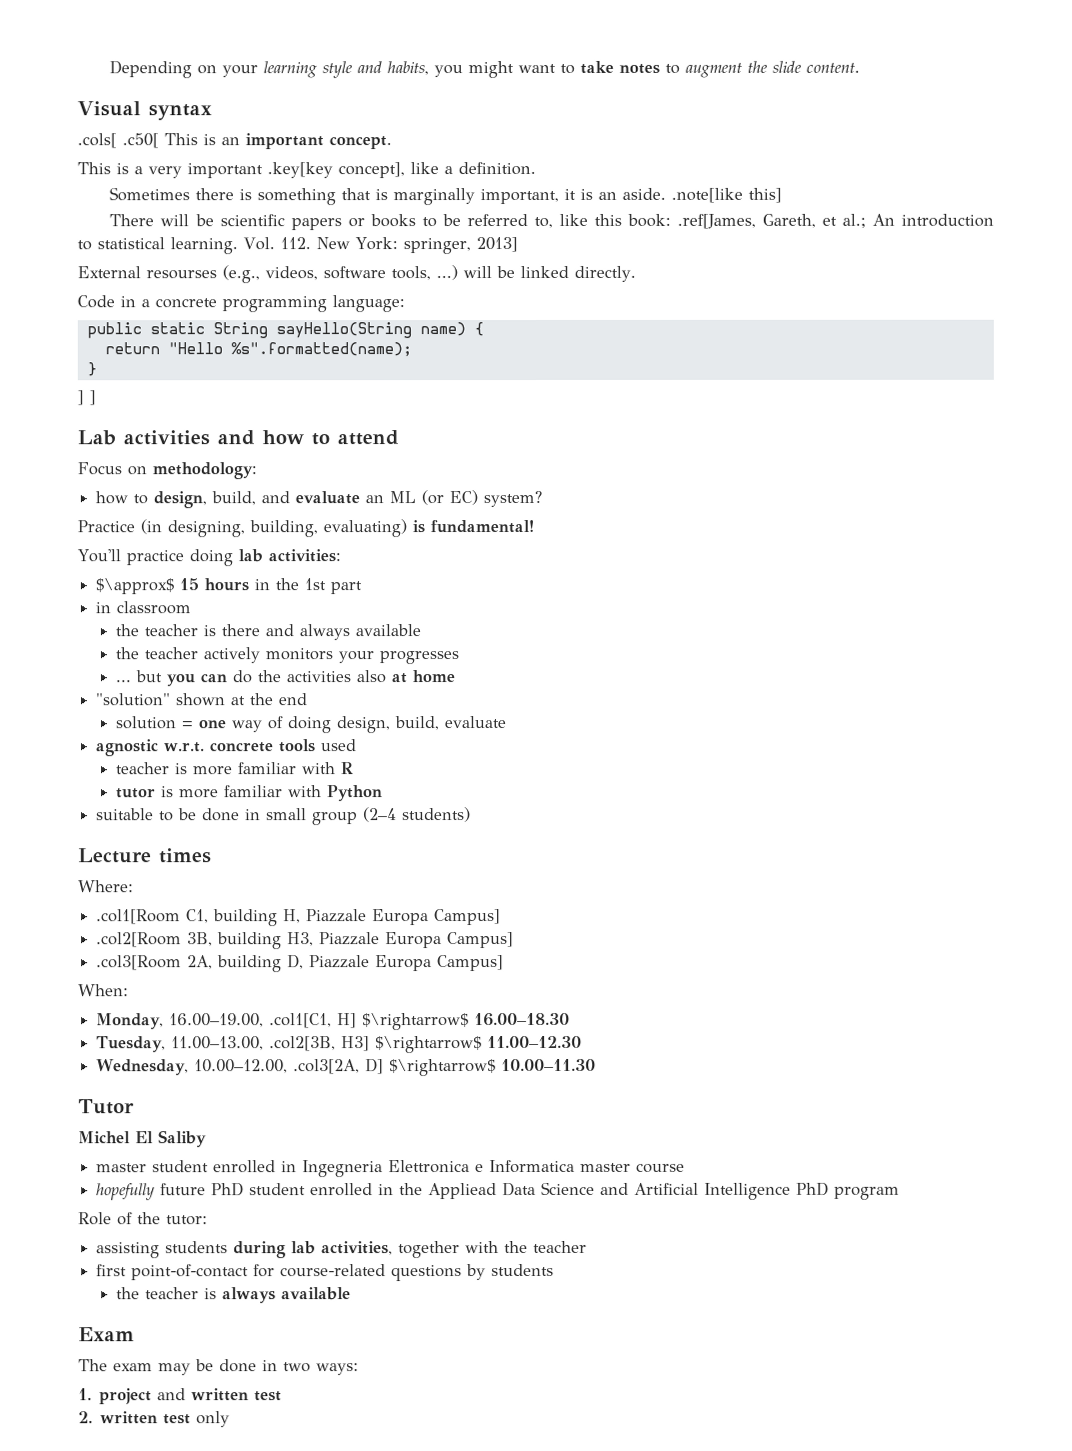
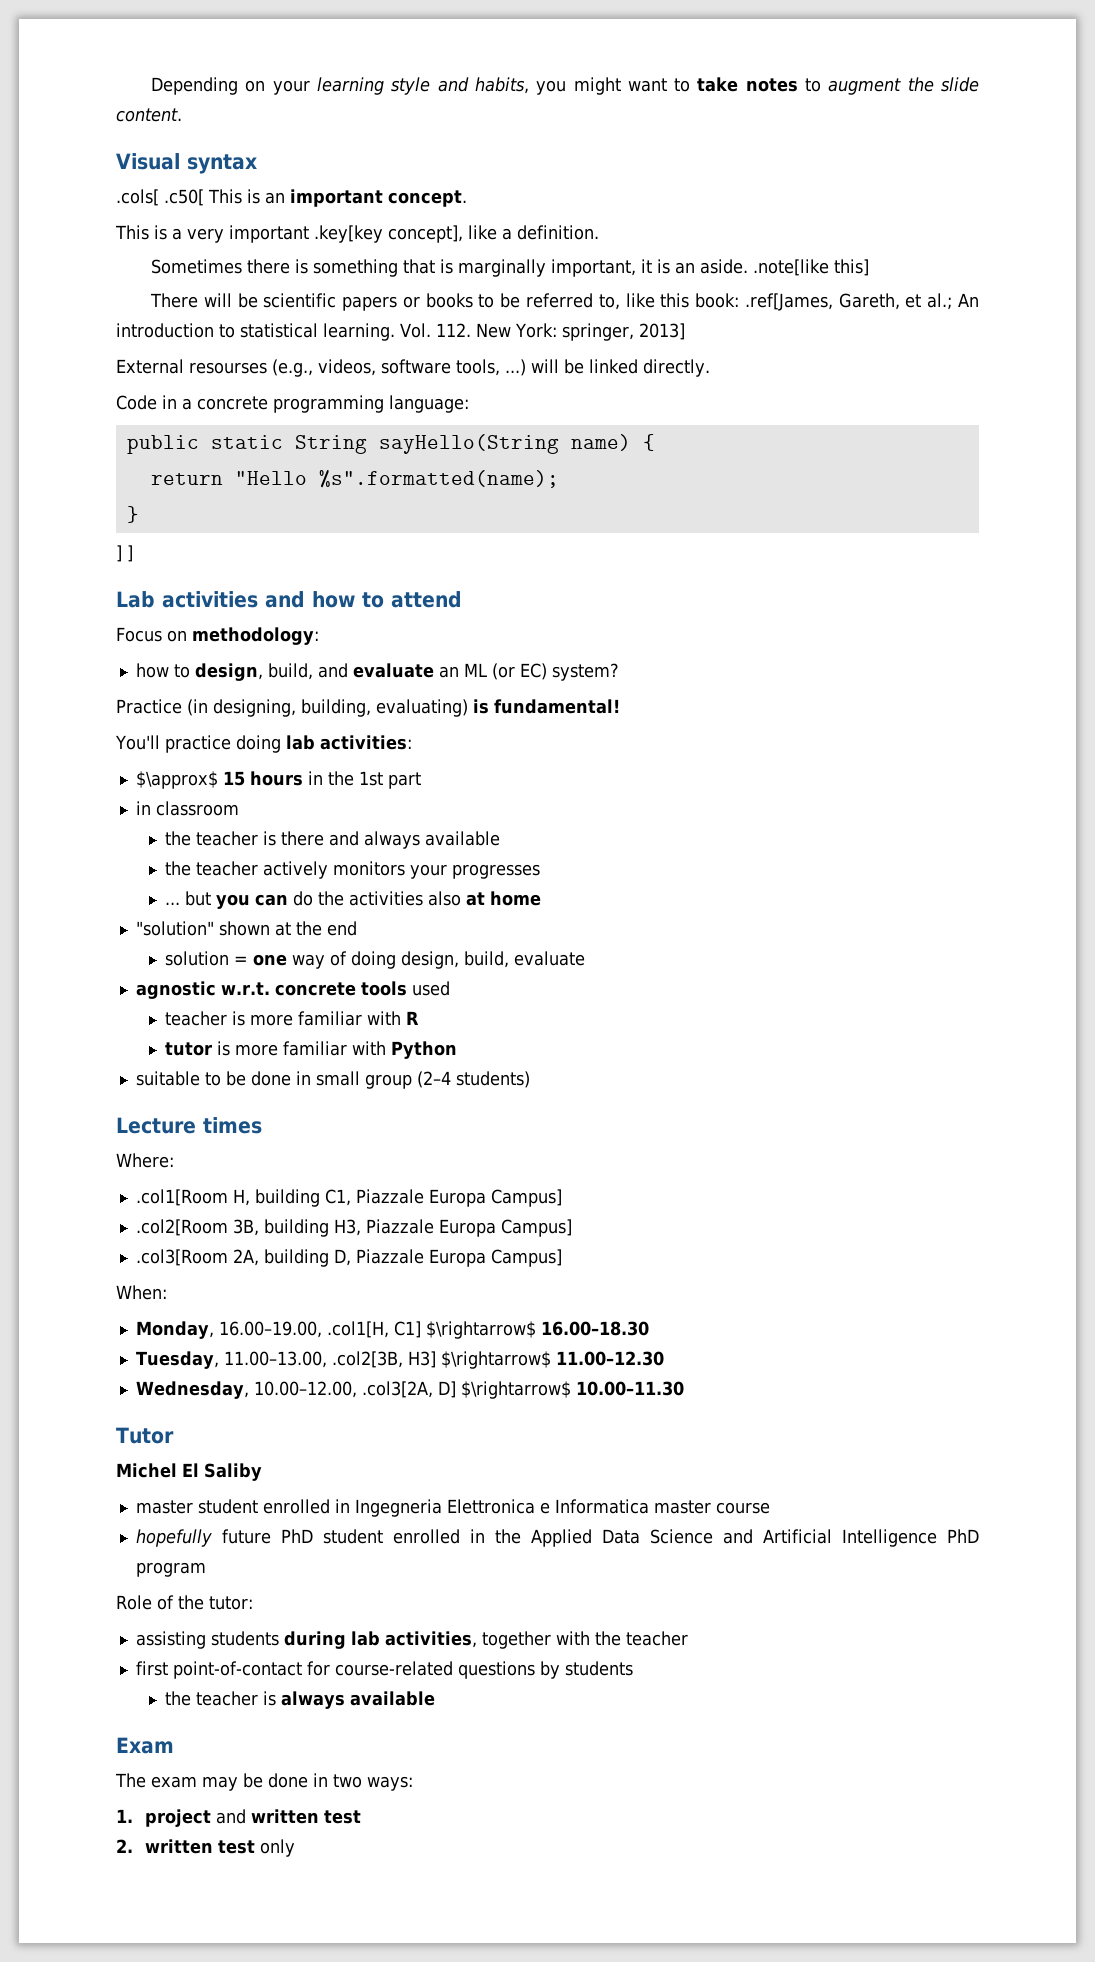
- .col1[Room C1, building H, Piazzale Europa Campus]
+ .col1[Room H, building C1, Piazzale Europa Campus]
- Monday, 16.00–19.00, .col1[C1, H] $\rightarrow$ 16.00–18.30
+ Monday, 16.00–19.00, .col1[H, C1] $\rightarrow$ 16.00–18.30
- hopefully future PhD student enrolled in the Appliead Data Science and Artificial Intelligence PhD program
+ hopefully future PhD student enrolled in the Applied Data Science and Artificial Intelligence PhD program

